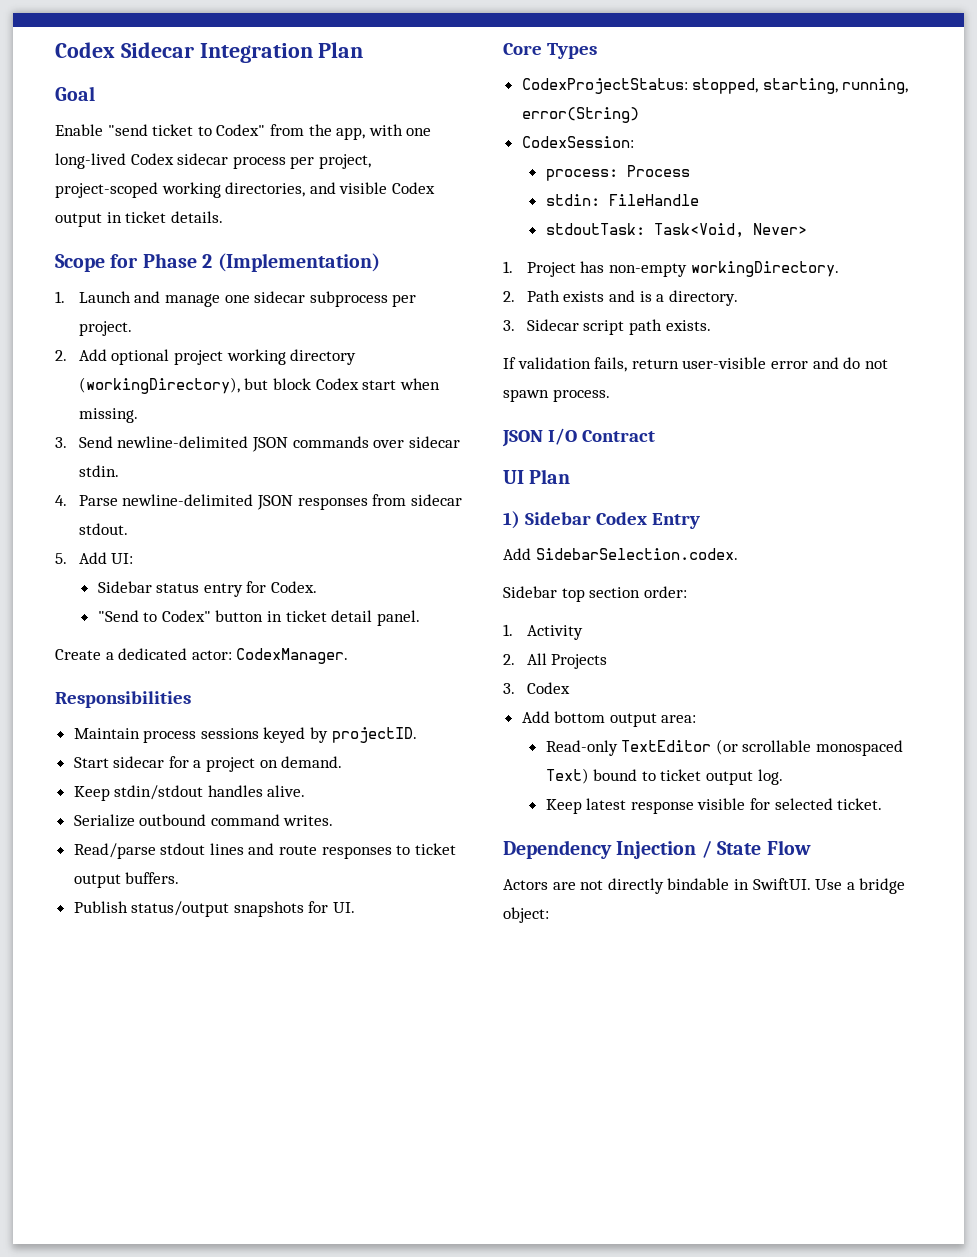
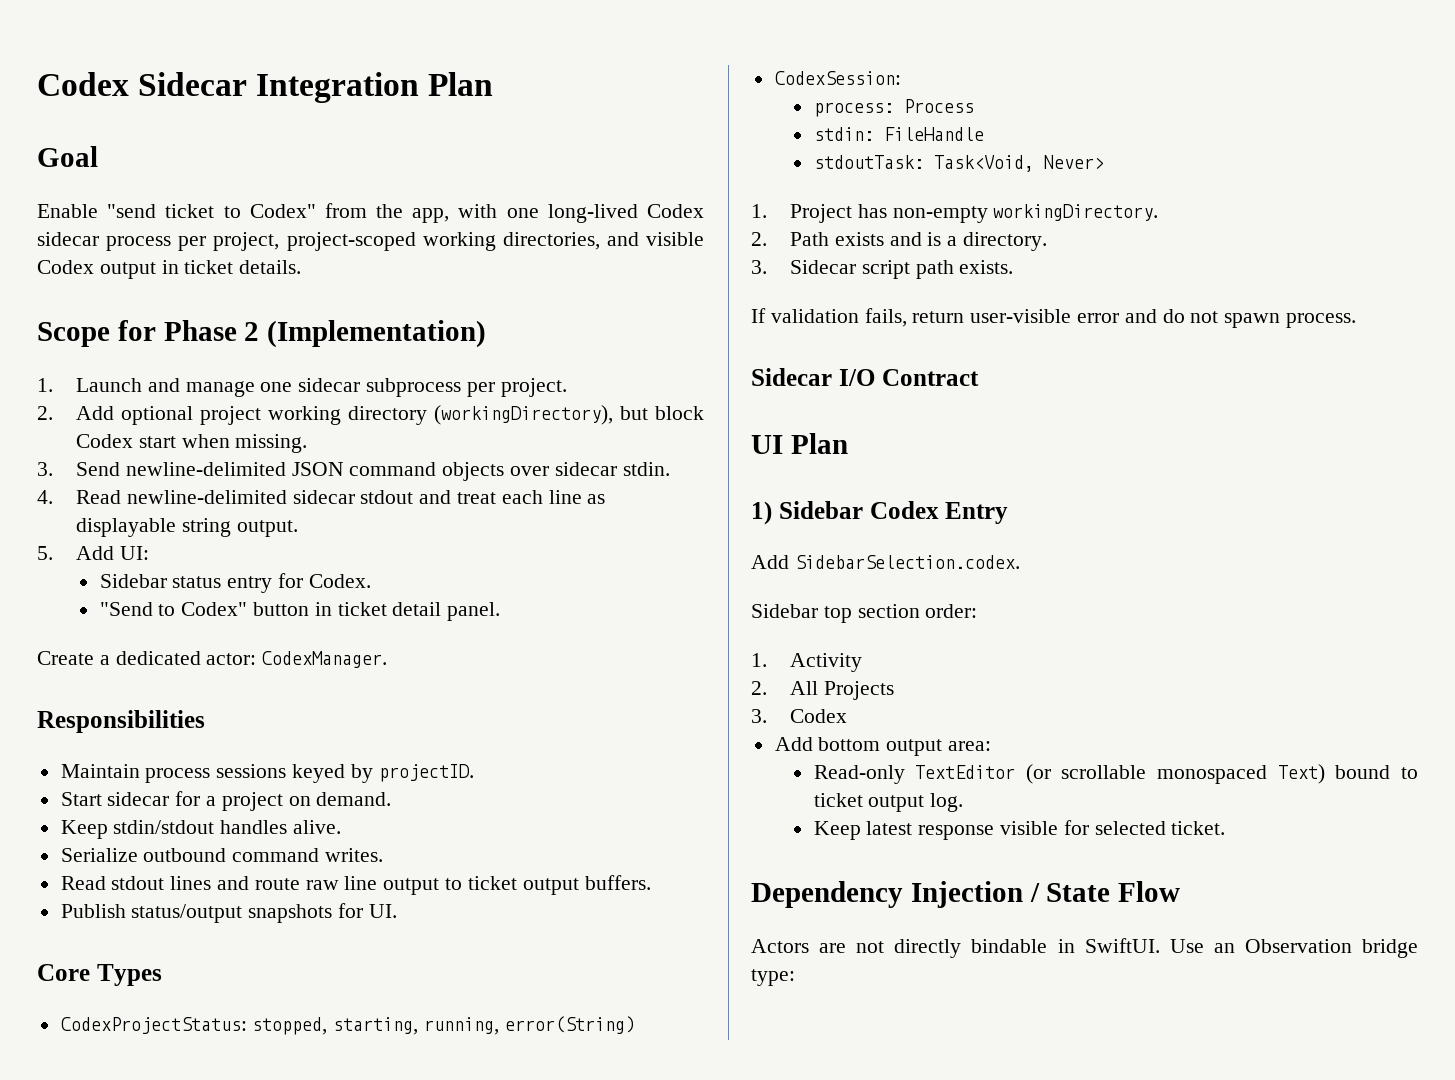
- 3. Send newline-delimited JSON commands over sidecar stdin.
+ 3. Send newline-delimited JSON command objects over sidecar stdin.
- 4. Parse newline-delimited JSON responses from sidecar stdout.
+ 4. Read newline-delimited sidecar stdout and treat each line as displayable string output.
- Read/parse stdout lines and route responses to ticket output buffers.
+ Read stdout lines and route raw line output to ticket output buffers.
- JSON I/O Contract
+ Sidecar I/O Contract
- Use a bridge object:
+ Use an Observation bridge type:

